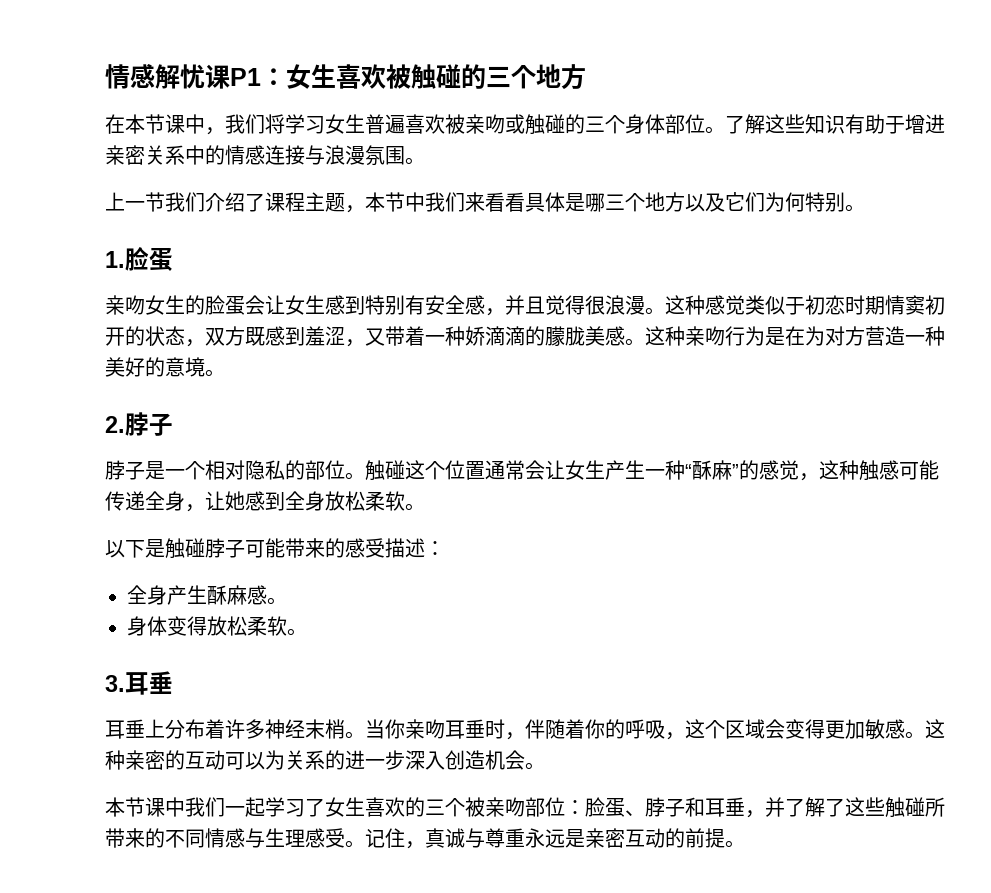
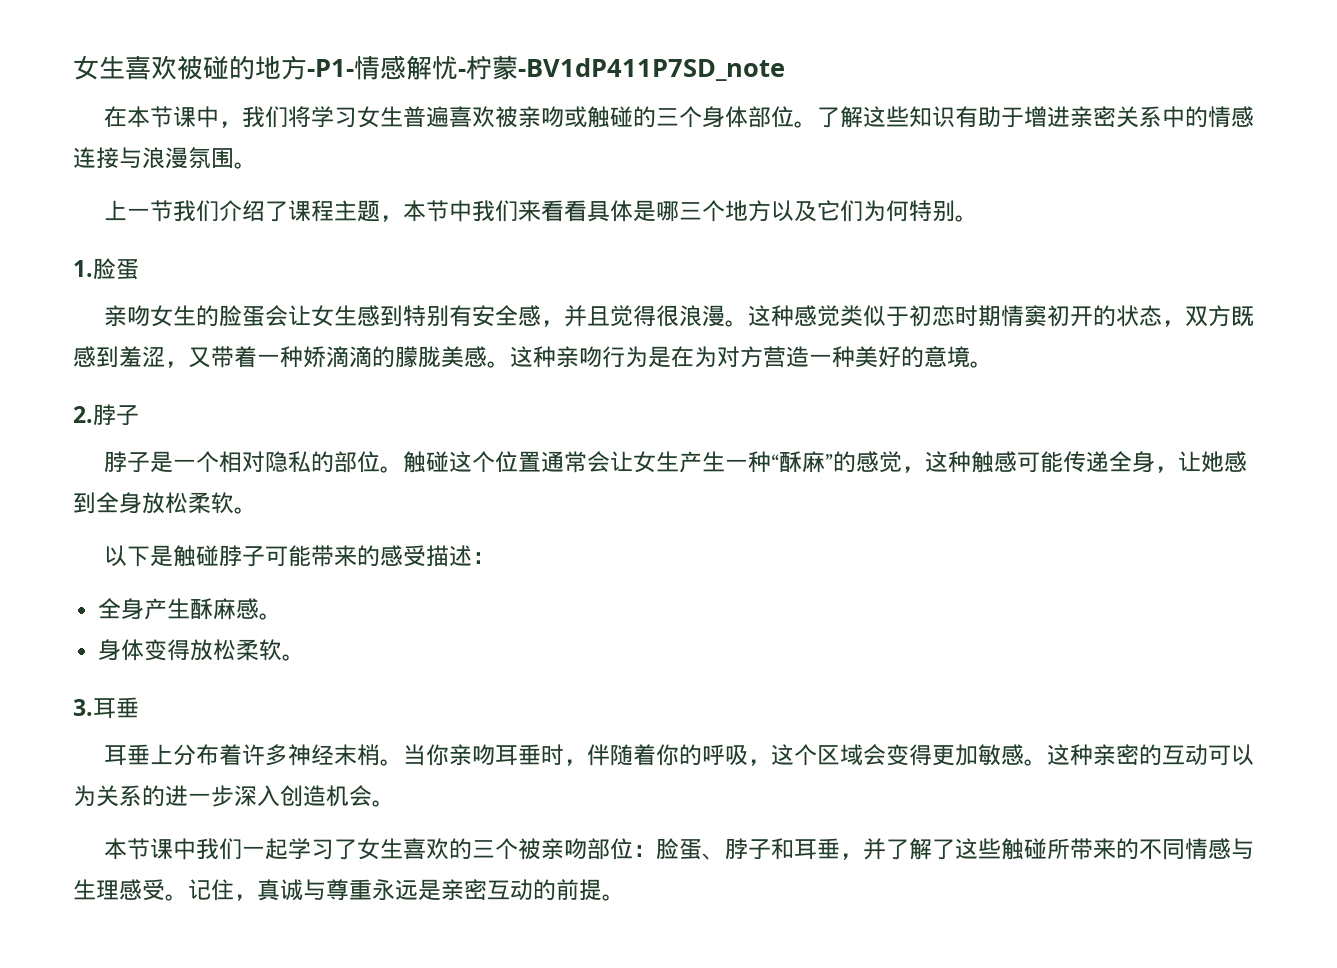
- 情感解忧课P1：女生喜欢被触碰的三个地方
+ 女生喜欢被碰的地方-P1-情感解忧-柠蒙-BV1dP411P7SD_note

